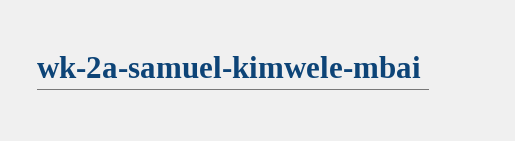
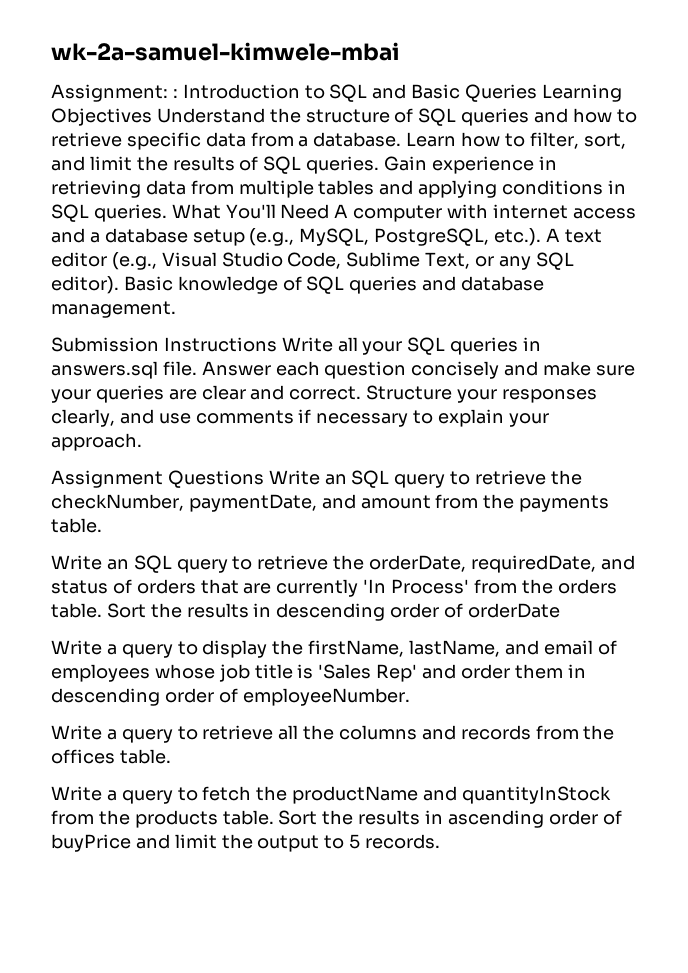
+ Assignment: : Introduction to SQL and Basic Queries Learning Objectives Understand the structure of SQL queries and how to retrieve specific data from a database. Learn how to filter, sort, and limit the results of SQL queries. Gain experience in retrieving data from multiple tables and applying conditions in SQL queries. What You'll Need A computer with internet access and a database setup (e.g., MySQL, PostgreSQL, etc.). A text editor (e.g., Visual Studio Code, Sublime Text, or any SQL editor). Basic knowledge of SQL queries and database management.
+ Submission Instructions Write all your SQL queries in answers.sql file. Answer each question concisely and make sure your queries are clear and correct. Structure your responses clearly, and use comments if necessary to explain your approach.
+ Assignment Questions Write an SQL query to retrieve the checkNumber, paymentDate, and amount from the payments table.
+ Write an SQL query to retrieve the orderDate, requiredDate, and status of orders that are currently 'In Process' from the orders table. Sort the results in descending order of orderDate
+ Write a query to display the firstName, lastName, and email of employees whose job title is 'Sales Rep' and order them in descending order of employeeNumber.
+ Write a query to retrieve all the columns and records from the offices table.
+ Write a query to fetch the productName and quantityInStock from the products table. Sort the results in ascending order of buyPrice and limit the output to 5 records.

